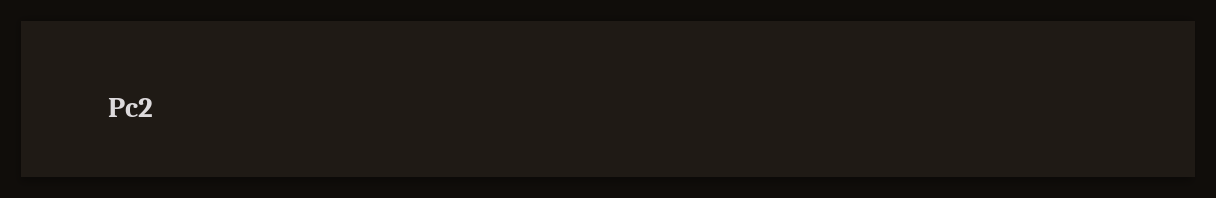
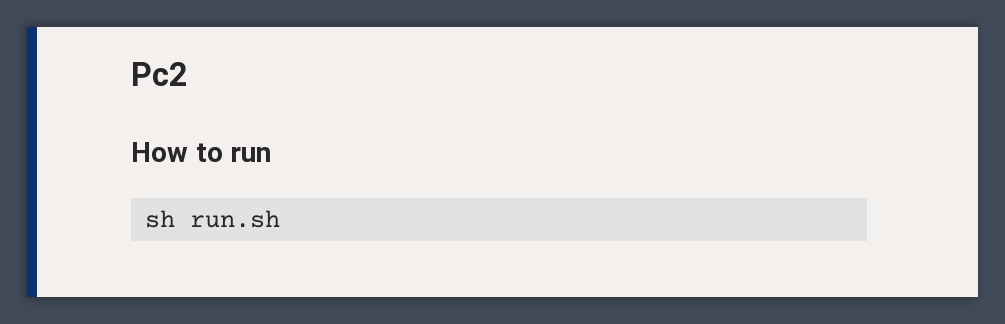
+ How to run
+ sh run.sh

